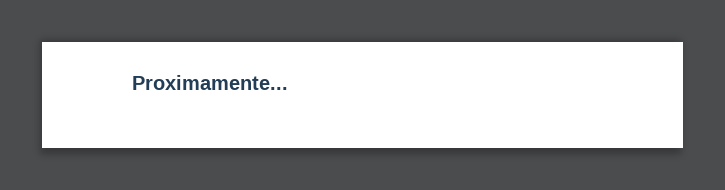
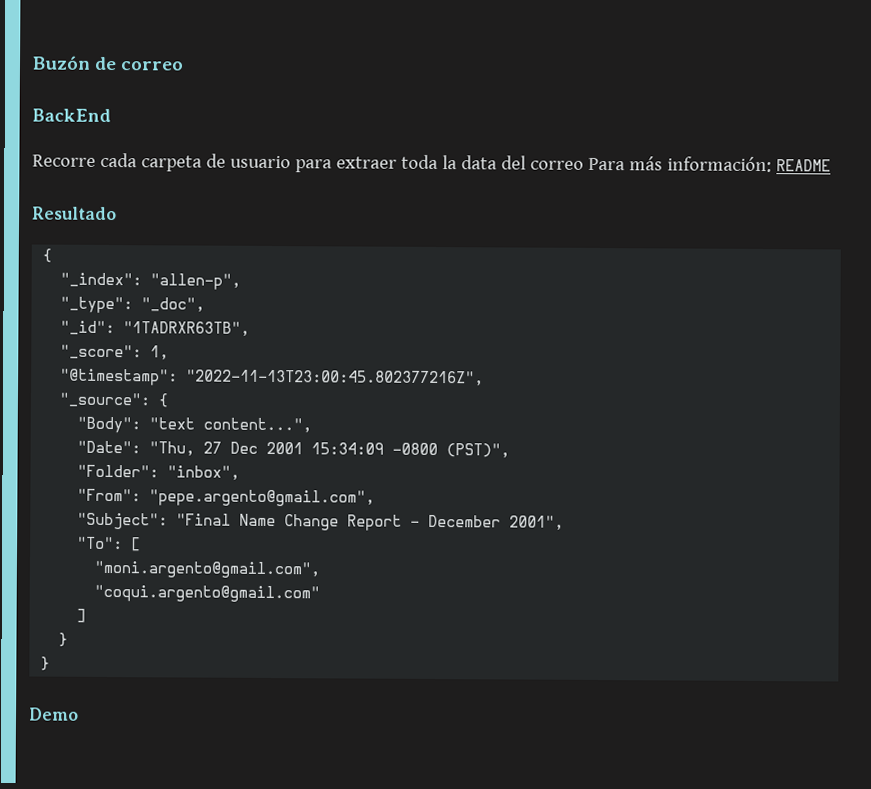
- Proximamente...
+ Buzón de correo
+ BackEnd
+ Recorre cada carpeta de usuario para extraer toda la data del correo Para más información: README
+ Resultado
+ {
+ "_index": "allen-p",
+ "_type": "_doc",
+ "_id": "1TADRXR63TB",
+ "_score": 1,
+ "@timestamp": "2022-11-13T23:00:45.802377216Z",
+ "_source": {
+ "Body": "text content...",
+ "Date": "Thu, 27 Dec 2001 15:34:09 -0800 (PST)",
+ "Folder": "inbox",
+ "From": "pepe.argento@gmail.com",
+ "Subject": "Final Name Change Report - December 2001",
+ "To": [
+ "moni.argento@gmail.com",
+ "coqui.argento@gmail.com"
+ ]
+ }
+ }
+ Demo

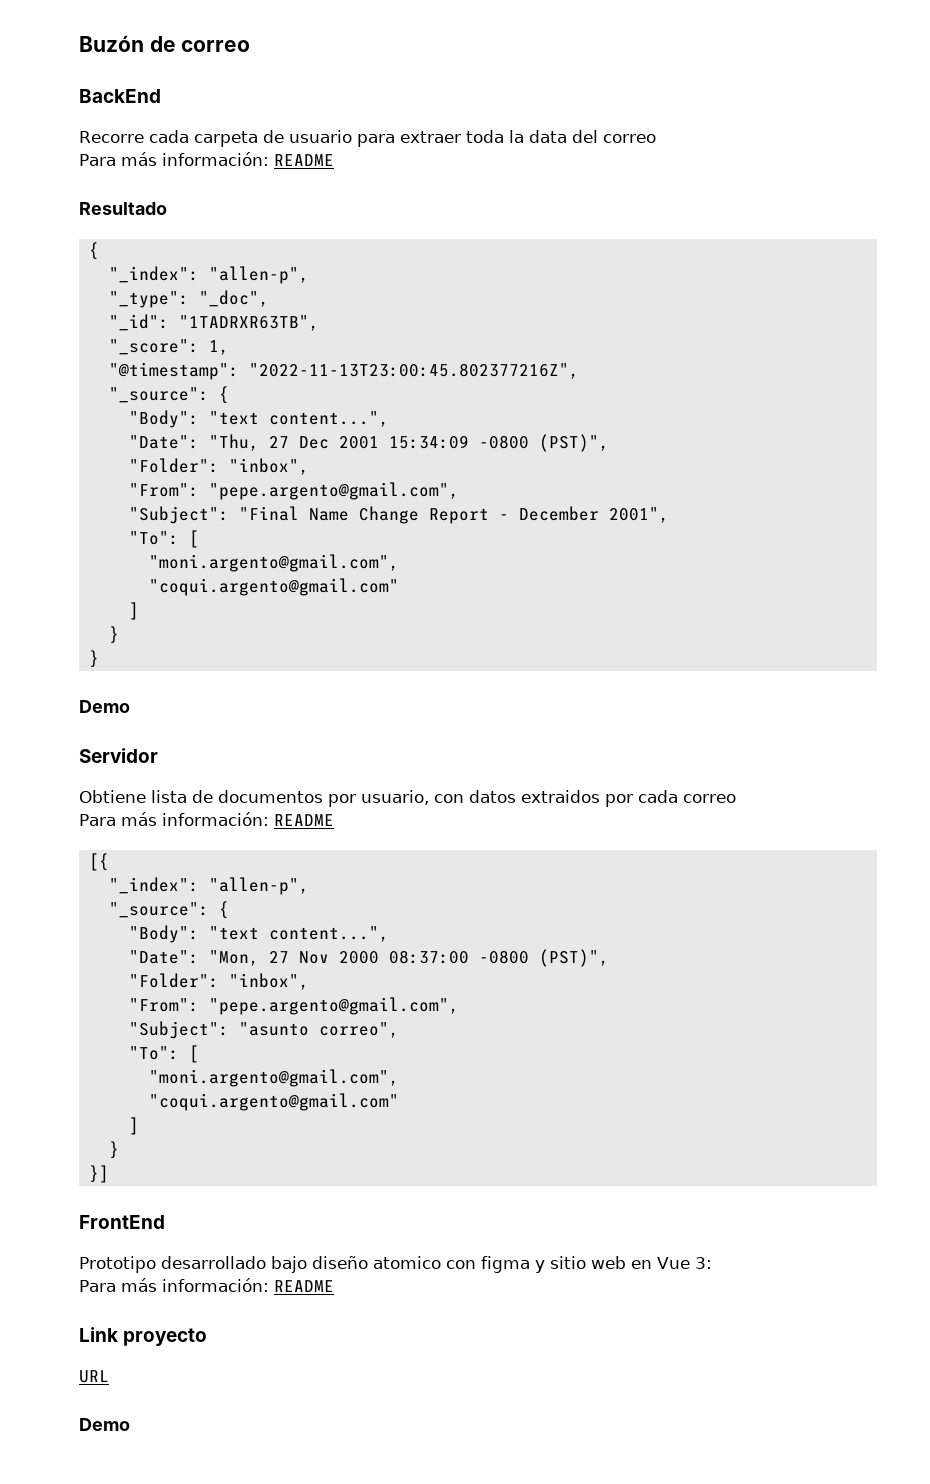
- Recorre cada carpeta de usuario para extraer toda la data del correo Para más información: README
+ Recorre cada carpeta de usuario para extraer toda la data del correo
+ Para más información: README
+ Servidor
+ Obtiene lista de documentos por usuario, con datos extraidos por cada correo
+ Para más información: README
+ [{
+ "_index": "allen-p",
+ "_source": {
+ "Body": "text content...",
+ "Date": "Mon, 27 Nov 2000 08:37:00 -0800 (PST)",
+ "Folder": "inbox",
+ "From": "pepe.argento@gmail.com",
+ "Subject": "asunto correo",
+ "To": [
+ "moni.argento@gmail.com",
+ "coqui.argento@gmail.com"
+ ]
+ }
+ }]
+ FrontEnd
+ Prototipo desarrollado bajo diseño atomico con figma y sitio web en Vue 3:
+ Para más información: README
+ Link proyecto
+ URL
+ Demo

